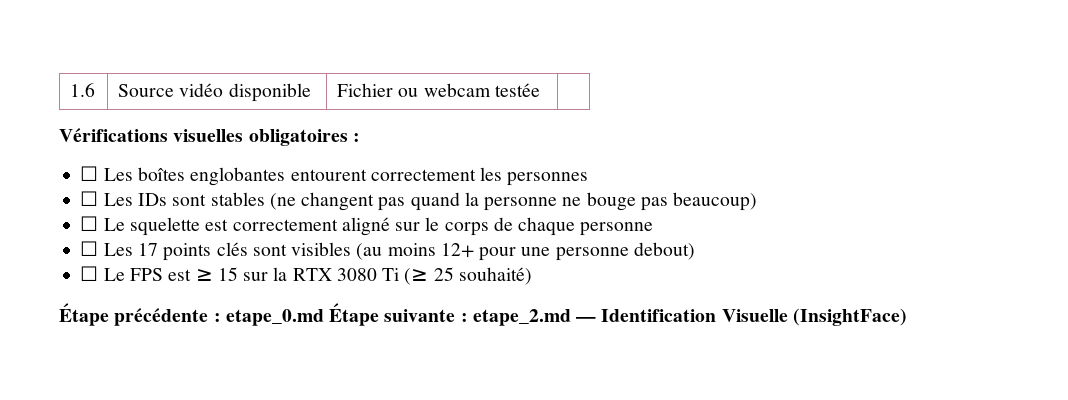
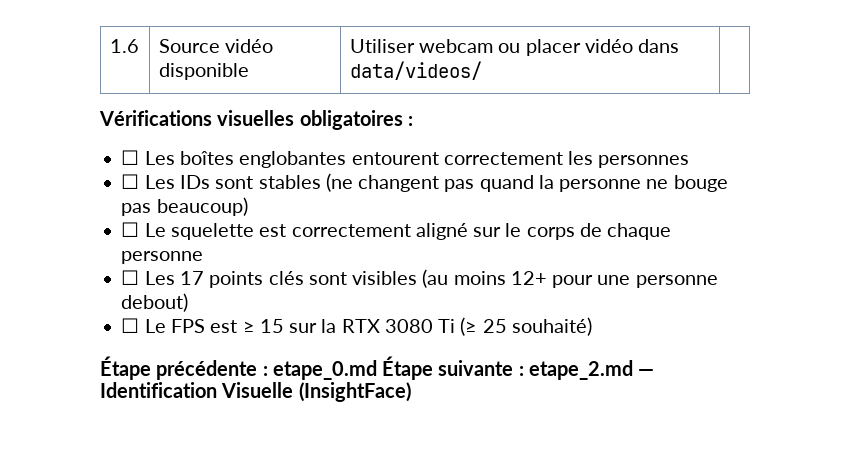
- 1.6 | Source vidéo disponible | Fichier ou webcam testée |
+ 1.6 | Source vidéo disponible | Utiliser webcam ou placer vidéo dans data/videos/ |

